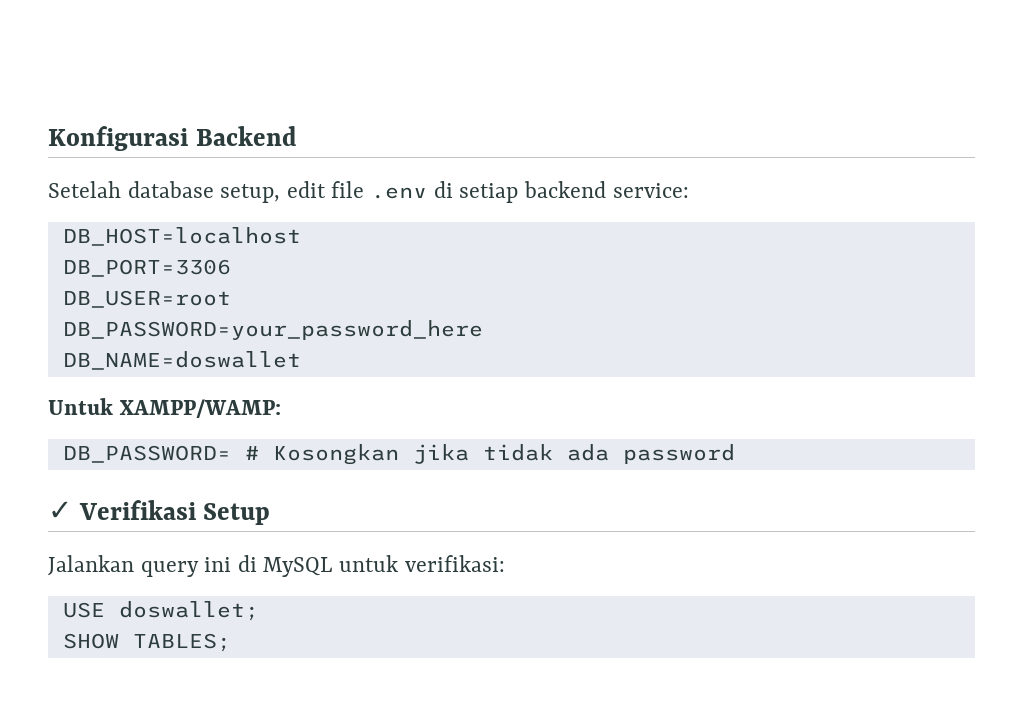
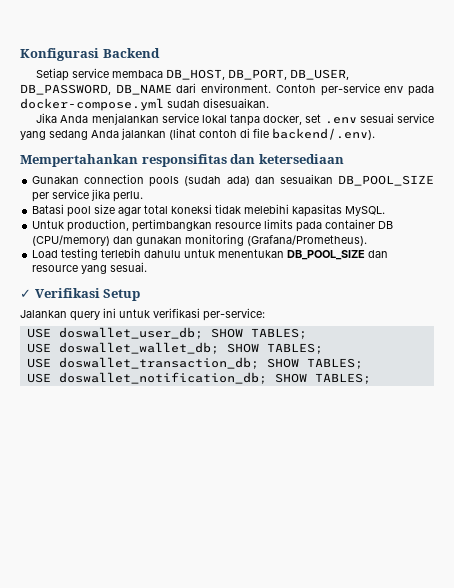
- Setelah database setup, edit file .env di setiap backend service:
- DB_HOST=localhost
- DB_PORT=3306
- DB_USER=root
- DB_PASSWORD=your_password_here
- DB_NAME=doswallet
- Untuk XAMPP/WAMP:
- DB_PASSWORD= # Kosongkan jika tidak ada password
+ Setiap service membaca DB_HOST, DB_PORT, DB_USER, DB_PASSWORD, DB_NAME dari environment. Contoh per-service env pada docker-compose.yml sudah disesuaikan.
+ Jika Anda menjalankan service lokal tanpa docker, set .env sesuai service yang sedang Anda jalankan (lihat contoh di file backend/.env).
+ Mempertahankan responsifitas dan ketersediaan
+ Gunakan connection pools (sudah ada) dan sesuaikan DB_POOL_SIZE per service jika perlu.
+ Batasi pool size agar total koneksi tidak melebihi kapasitas MySQL.
+ Untuk production, pertimbangkan resource limits pada container DB (CPU/memory) dan gunakan monitoring (Grafana/Prometheus).
+ Load testing terlebih dahulu untuk menentukan DB_POOL_SIZE dan resource yang sesuai.
- Jalankan query ini di MySQL untuk verifikasi:
- USE doswallet;
- SHOW TABLES;
+ Jalankan query ini untuk verifikasi per-service:
+ USE doswallet_user_db; SHOW TABLES;
+ USE doswallet_wallet_db; SHOW TABLES;
+ USE doswallet_transaction_db; SHOW TABLES;
+ USE doswallet_notification_db; SHOW TABLES;

